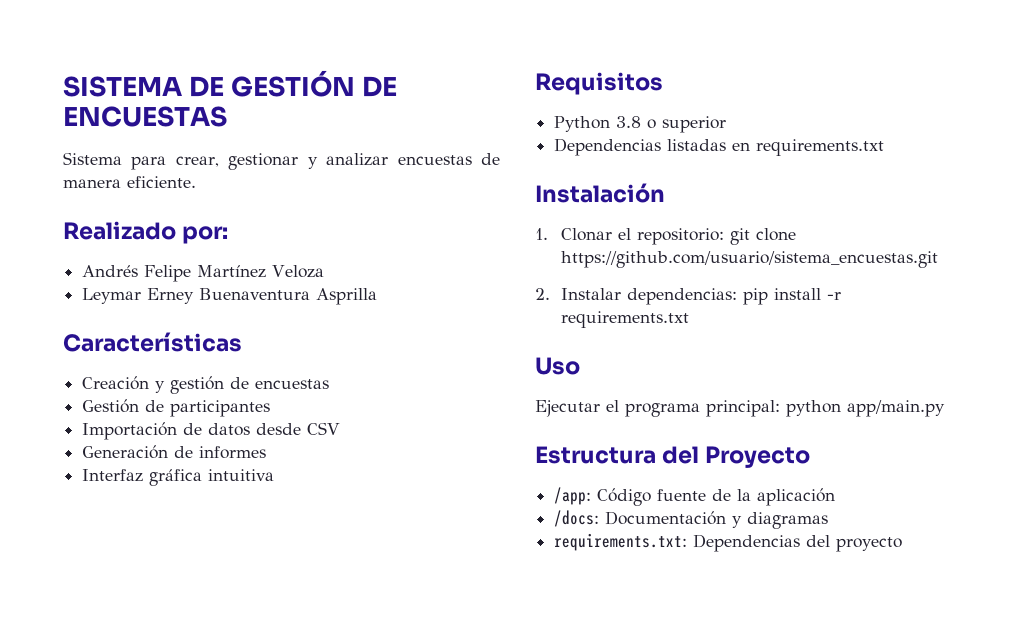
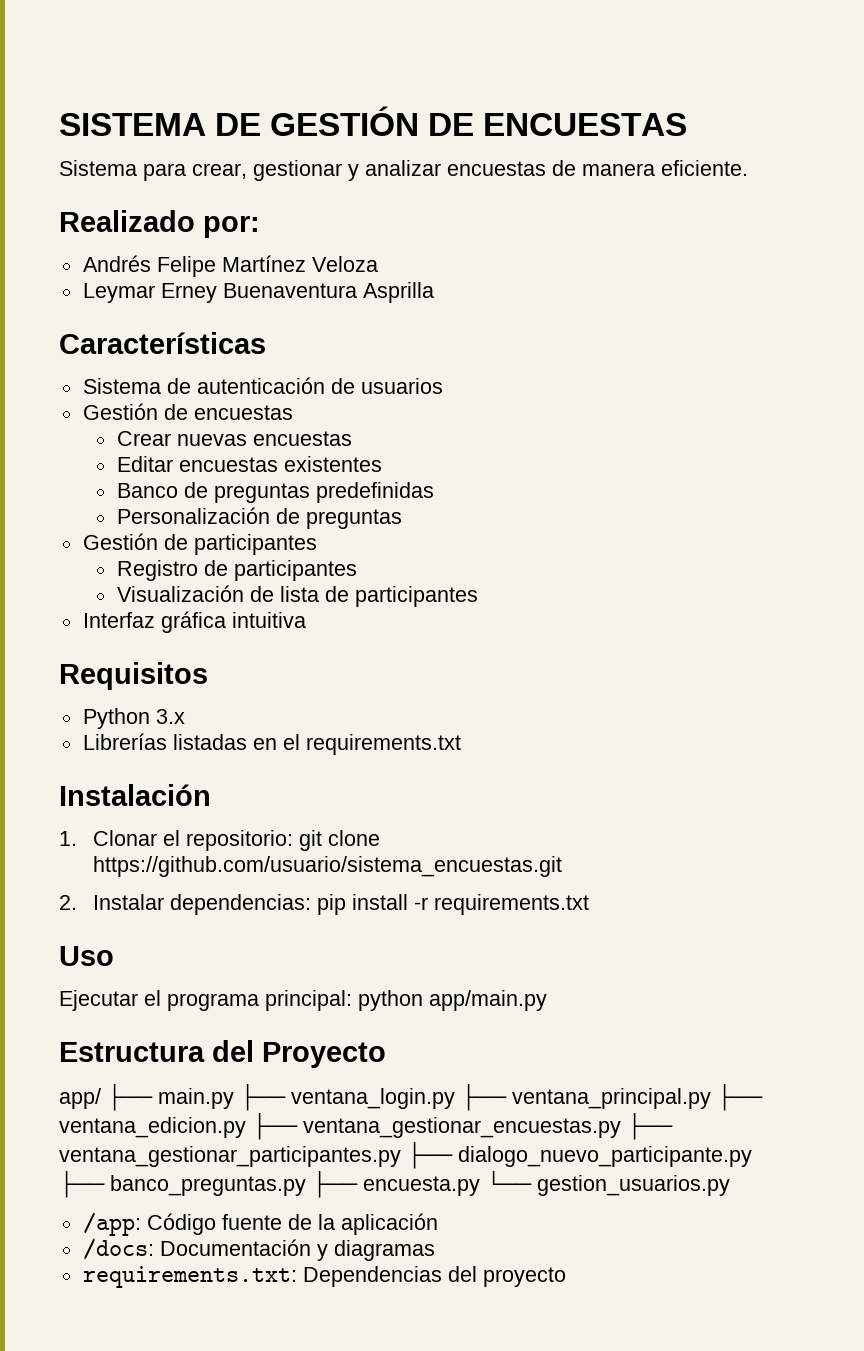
- Creación y gestión de encuestas
+ Sistema de autenticación de usuarios
+ Gestión de encuestas
+ Crear nuevas encuestas
+ Editar encuestas existentes
+ Banco de preguntas predefinidas
+ Personalización de preguntas
  Gestión de participantes
- Importación de datos desde CSV
- Generación de informes
+ Registro de participantes
+ Visualización de lista de participantes
- Python 3.8 o superior
- Dependencias listadas en requirements.txt
+ Python 3.x
+ Librerías listadas en el requirements.txt
+ app/ ├── main.py ├── ventana_login.py ├── ventana_principal.py ├── ventana_edicion.py ├── ventana_gestionar_encuestas.py ├── ventana_gestionar_participantes.py ├── dialogo_nuevo_participante.py ├── banco_preguntas.py ├── encuesta.py └── gestion_usuarios.py

